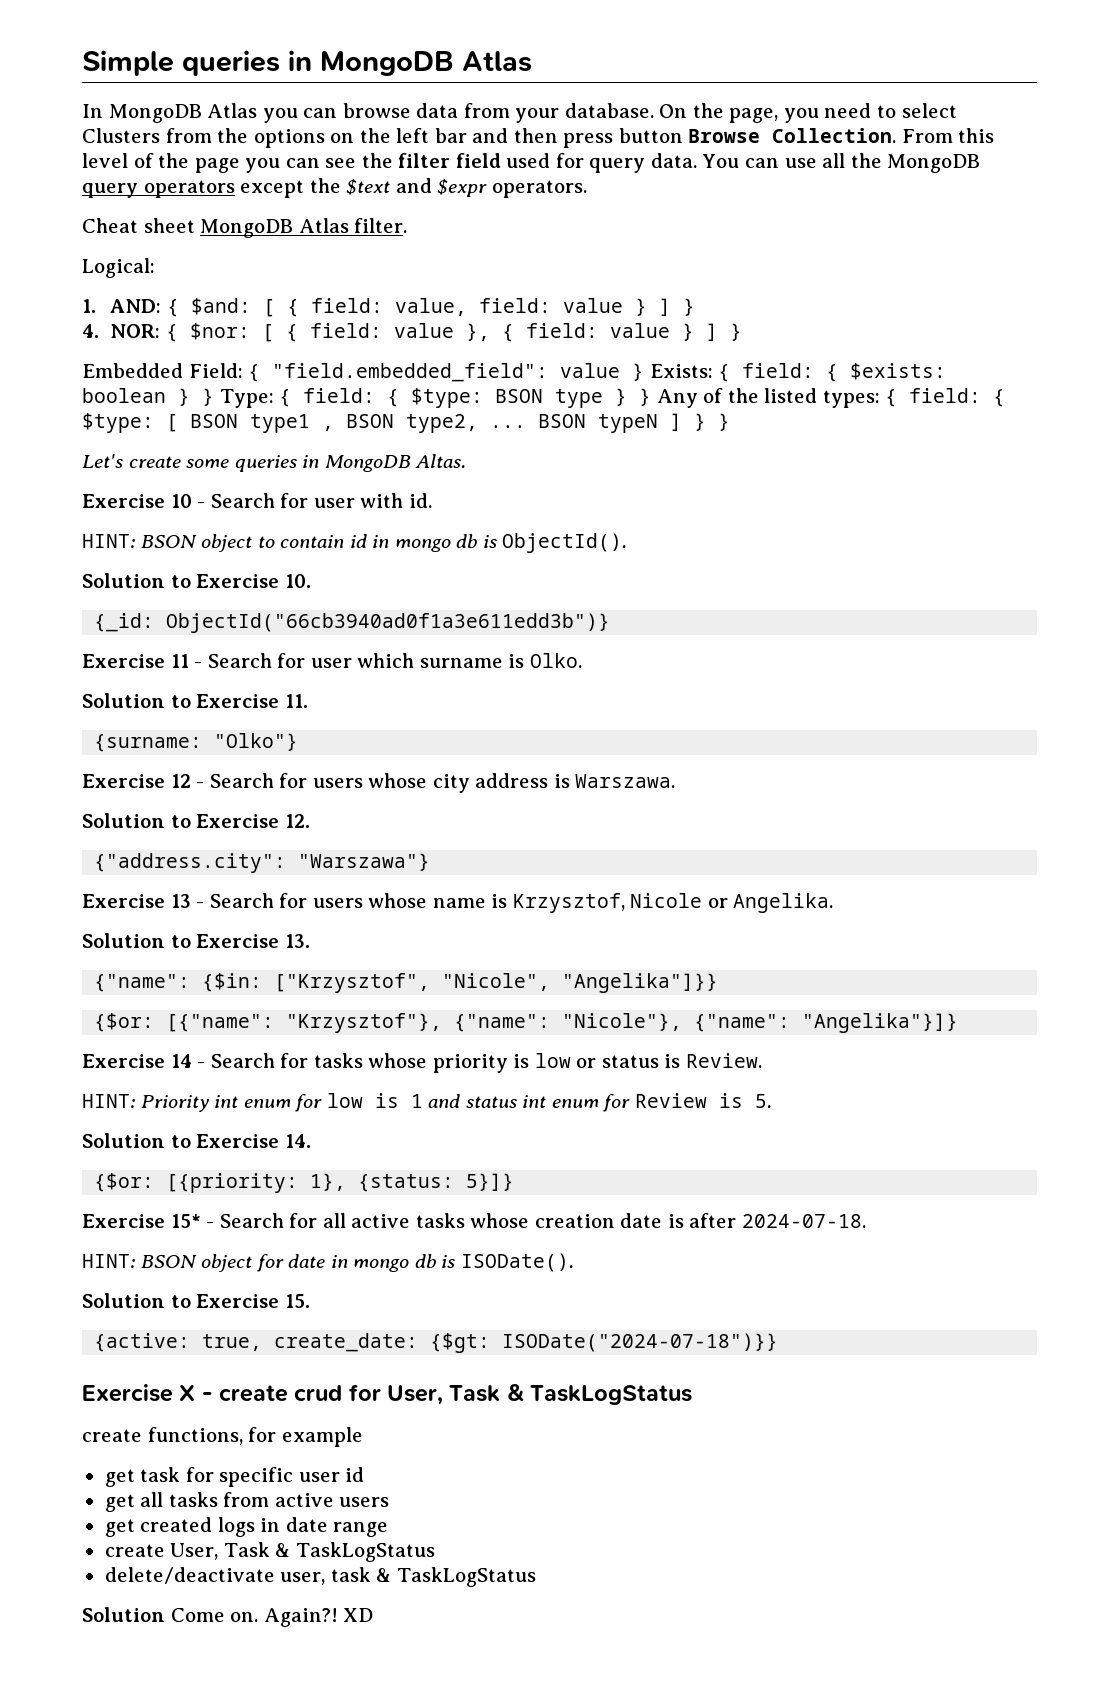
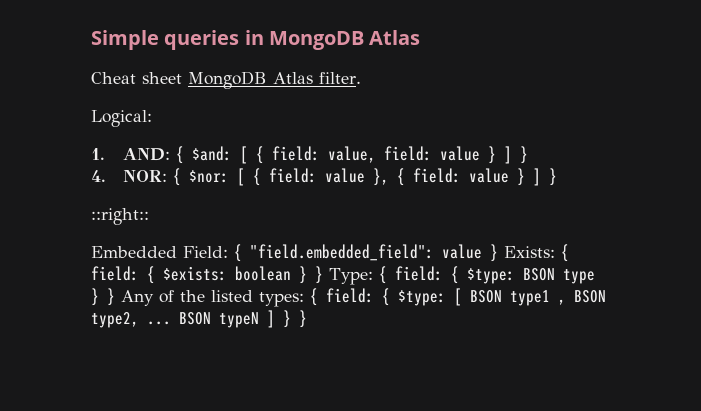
- In MongoDB Atlas you can browse data from your database. On the page, you need to select Clusters from the options on the left bar and then press button Browse Collection. From this level of the page you can see the filter field used for query data. You can use all the MongoDB query operators except the $text and $expr operators.
+ ::right::
- Let's create some queries in MongoDB Altas.
- Exercise 10 - Search for user with id.
- HINT: BSON object to contain id in mongo db is ObjectId().
- Solution to Exercise 10.
- {_id: ObjectId("66cb3940ad0f1a3e611edd3b")}
- Exercise 11 - Search for user which surname is Olko.
- Solution to Exercise 11.
- {surname: "Olko"}
- Exercise 12 - Search for users whose city address is Warszawa.
- Solution to Exercise 12.
- {"address.city": "Warszawa"}
- Exercise 13 - Search for users whose name is Krzysztof, Nicole or Angelika.
- Solution to Exercise 13.
- {"name": {$in: ["Krzysztof", "Nicole", "Angelika"]}}
- {$or: [{"name": "Krzysztof"}, {"name": "Nicole"}, {"name": "Angelika"}]}
- Exercise 14 - Search for tasks whose priority is low or status is Review.
- HINT: Priority int enum for low is 1 and status int enum for Review is 5.
- Solution to Exercise 14.
- {$or: [{priority: 1}, {status: 5}]}
- Exercise 15* - Search for all active tasks whose creation date is after 2024-07-18.
- HINT: BSON object for date in mongo db is ISODate().
- Solution to Exercise 15.
- {active: true, create_date: {$gt: ISODate("2024-07-18")}}
- Exercise X - create crud for User, Task & TaskLogStatus
- create functions, for example
- get task for specific user id
- get all tasks from active users
- get created logs in date range
- create User, Task & TaskLogStatus
- delete/deactivate user, task & TaskLogStatus
- Solution Come on. Again?! XD

